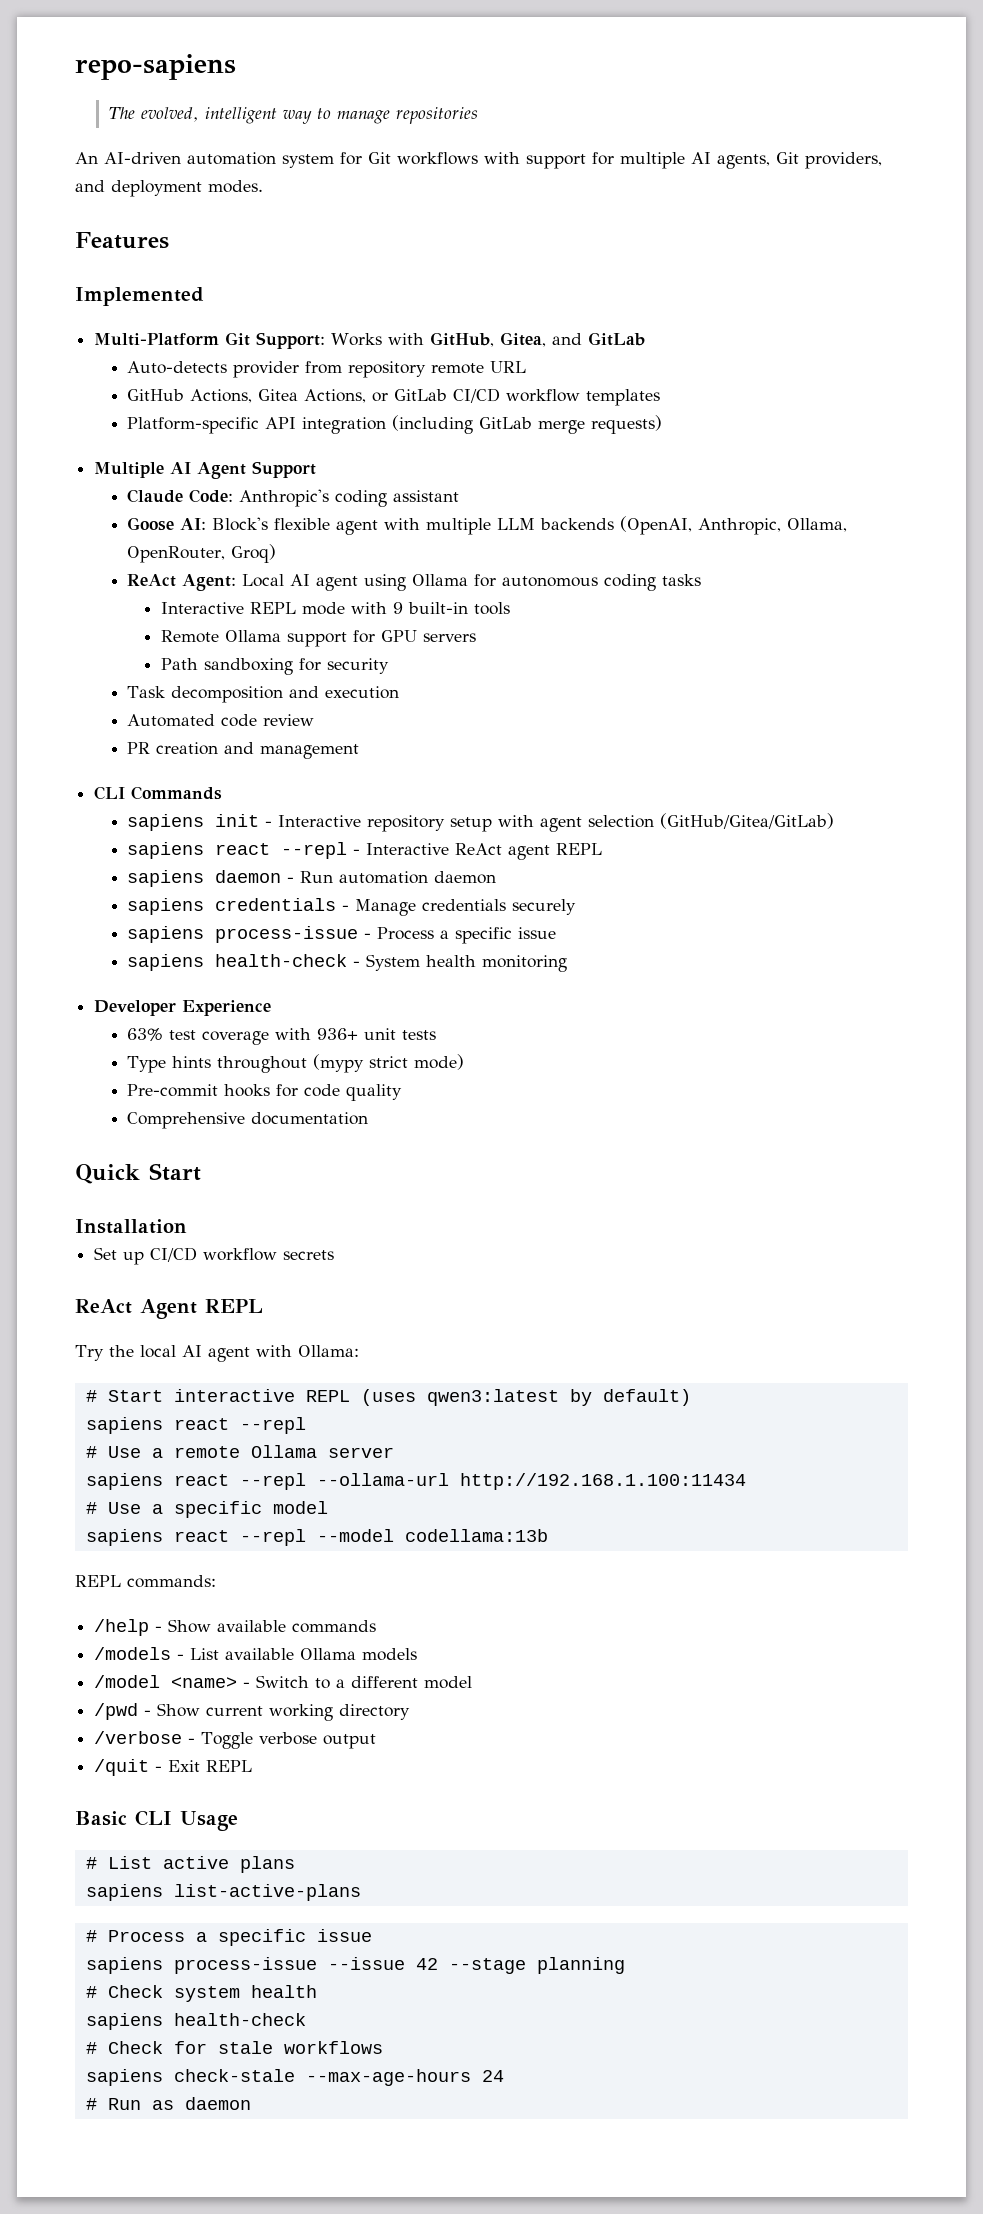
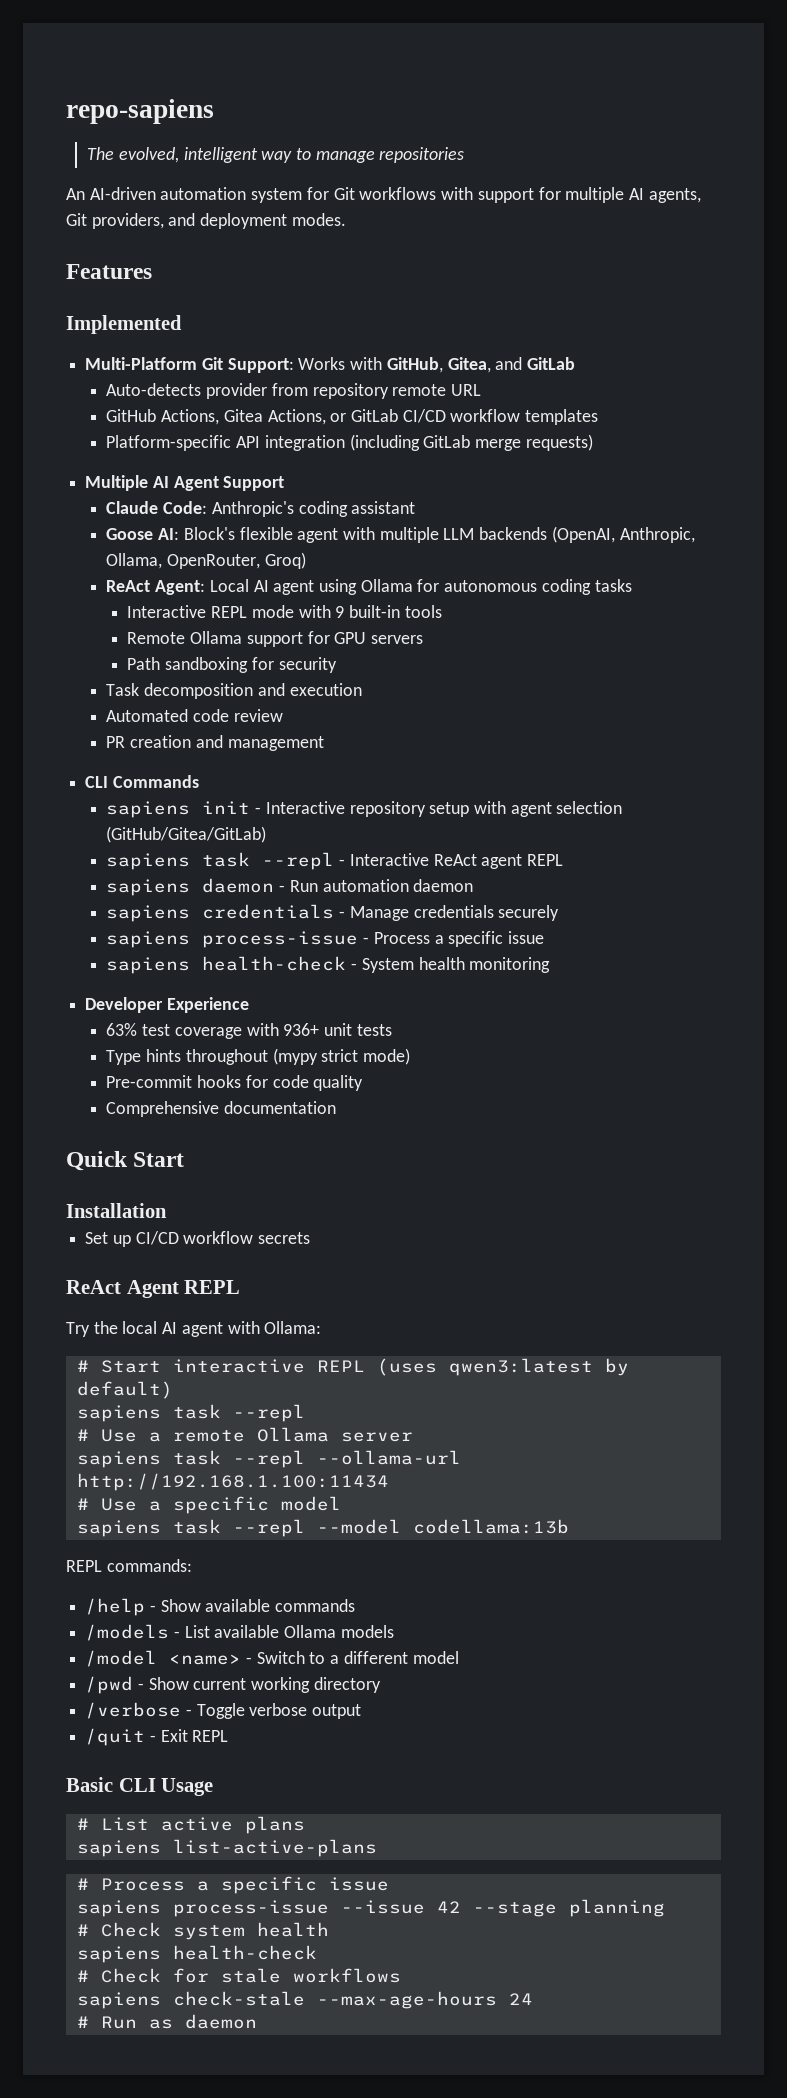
- sapiens react --repl - Interactive ReAct agent REPL
+ sapiens task --repl - Interactive ReAct agent REPL
  # Start interactive REPL (uses qwen3:latest by default)
- sapiens react --repl
+ sapiens task --repl
- sapiens react --repl --ollama-url http://192.168.1.100:11434
+ sapiens task --repl --ollama-url http://192.168.1.100:11434
- sapiens react --repl --model codellama:13b
+ sapiens task --repl --model codellama:13b

